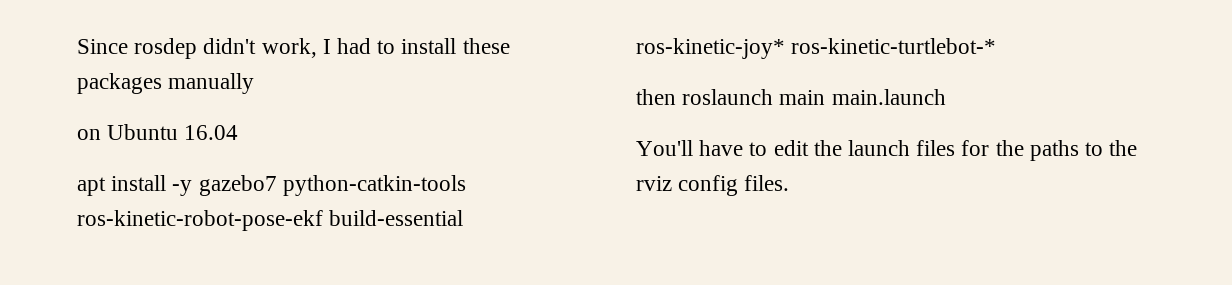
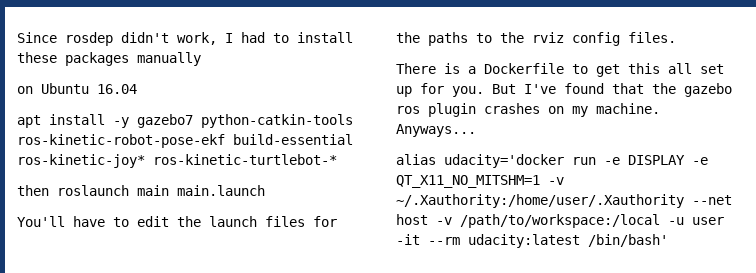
+ There is a Dockerfile to get this all set up for you. But I've found that the gazebo ros plugin crashes on my machine. Anyways...
+ alias udacity='docker run -e DISPLAY -e QT_X11_NO_MITSHM=1 -v ~/.Xauthority:/home/user/.Xauthority --net host -v /path/to/workspace:/local -u user -it --rm udacity:latest /bin/bash'

